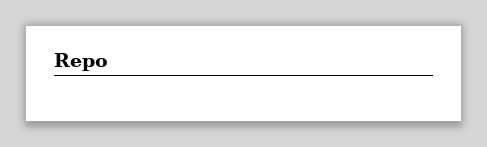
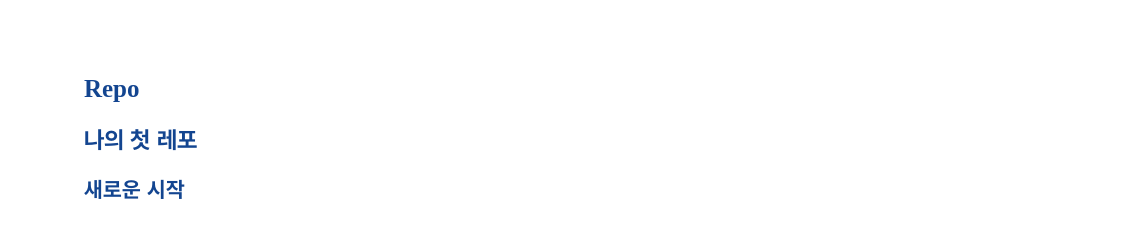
+ 나의 첫 레포
+ 새로운 시작

